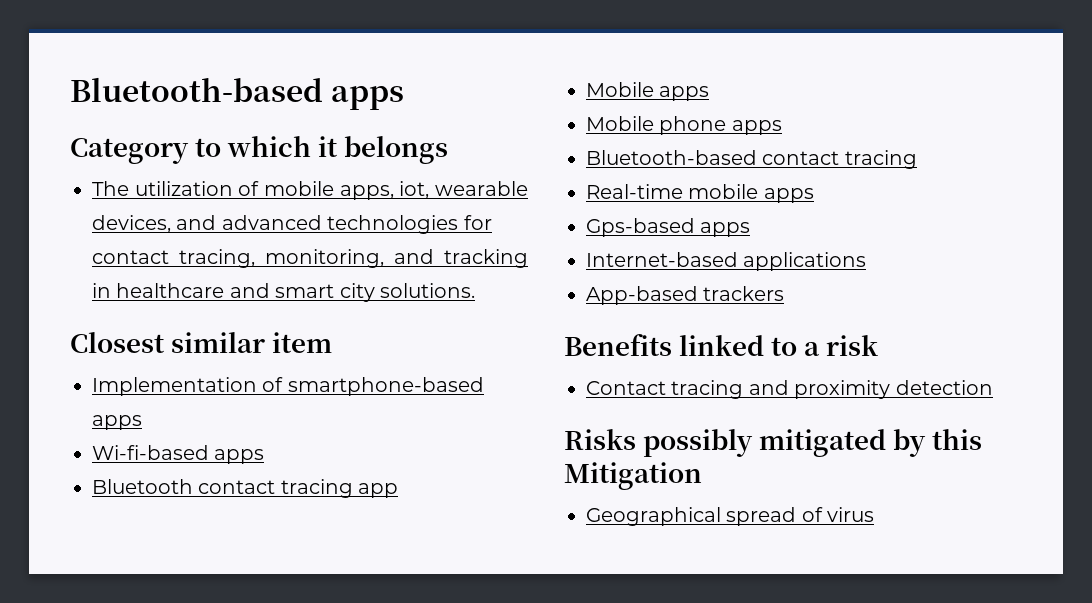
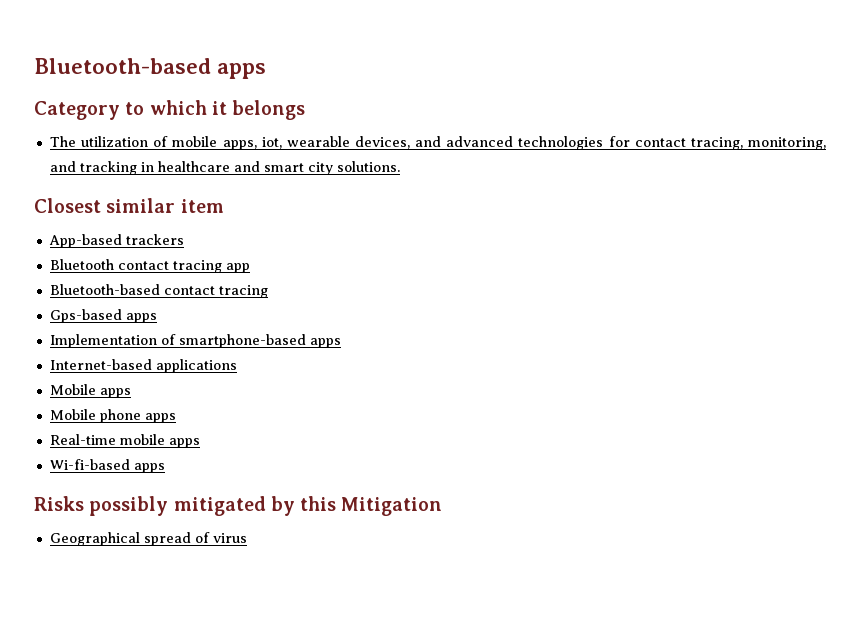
+ App-based trackers
+ Bluetooth contact tracing app
+ Bluetooth-based contact tracing
+ Gps-based apps
  Implementation of smartphone-based apps
- Wi-fi-based apps
- Bluetooth contact tracing app
+ Internet-based applications
- Bluetooth-based contact tracing
- Gps-based apps
- Internet-based applications
- App-based trackers
- Benefits linked to a risk
- Contact tracing and proximity detection
+ Wi-fi-based apps

